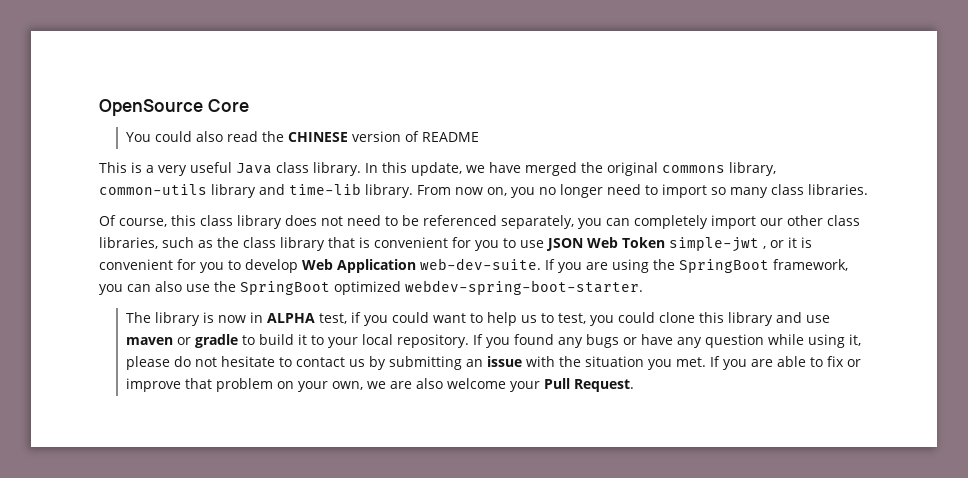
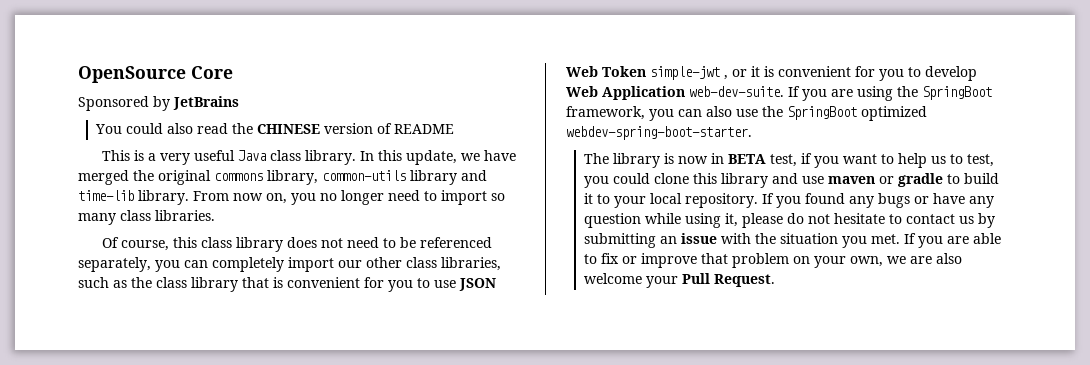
+ Sponsored by JetBrains
- The library is now in ALPHA test, if you could want to help us to test, you could clone this library and use maven or gradle to build it to your local repository.
+ The library is now in BETA test, if you want to help us to test, you could clone this library and use maven or gradle to build it to your local repository.

